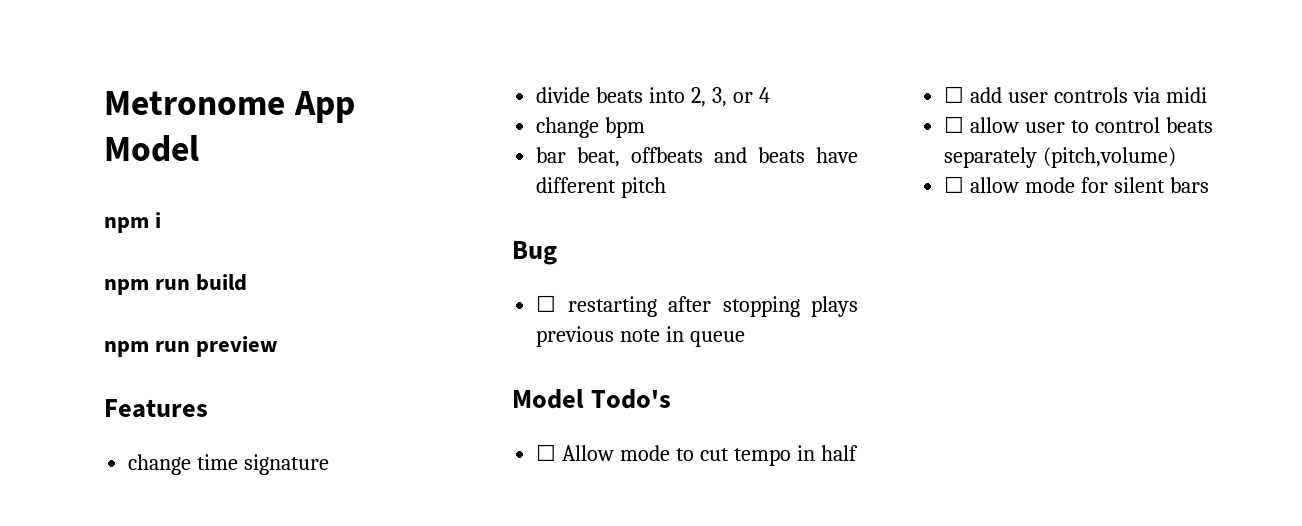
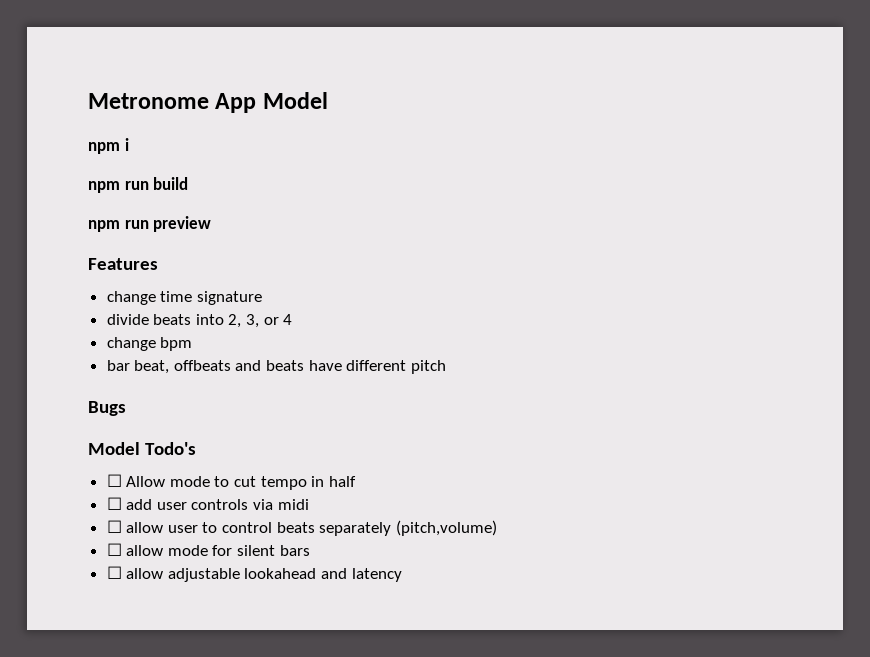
- Bug
- ☐ restarting after stopping plays previous note in queue
+ Bugs
+ ☐ allow adjustable lookahead and latency

